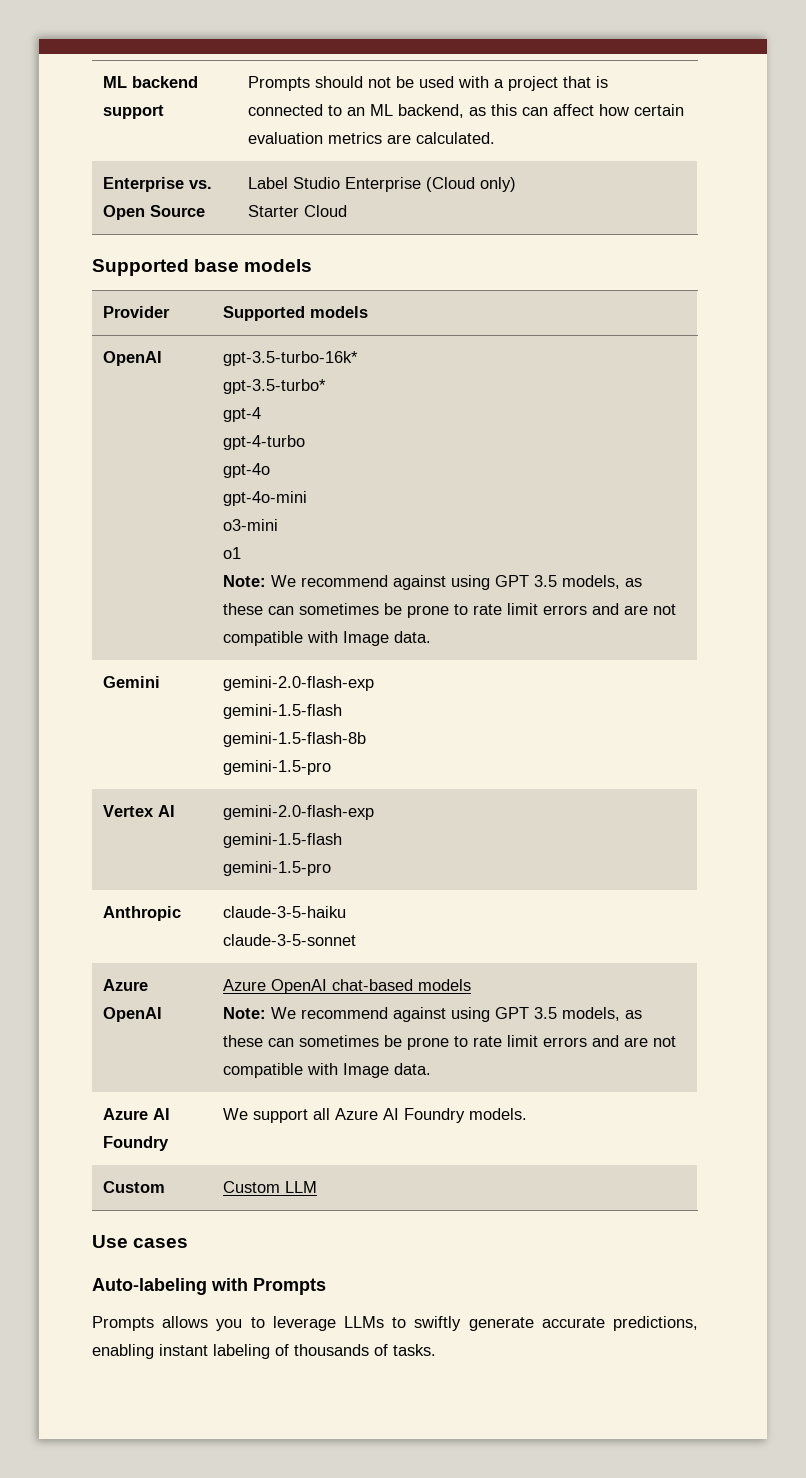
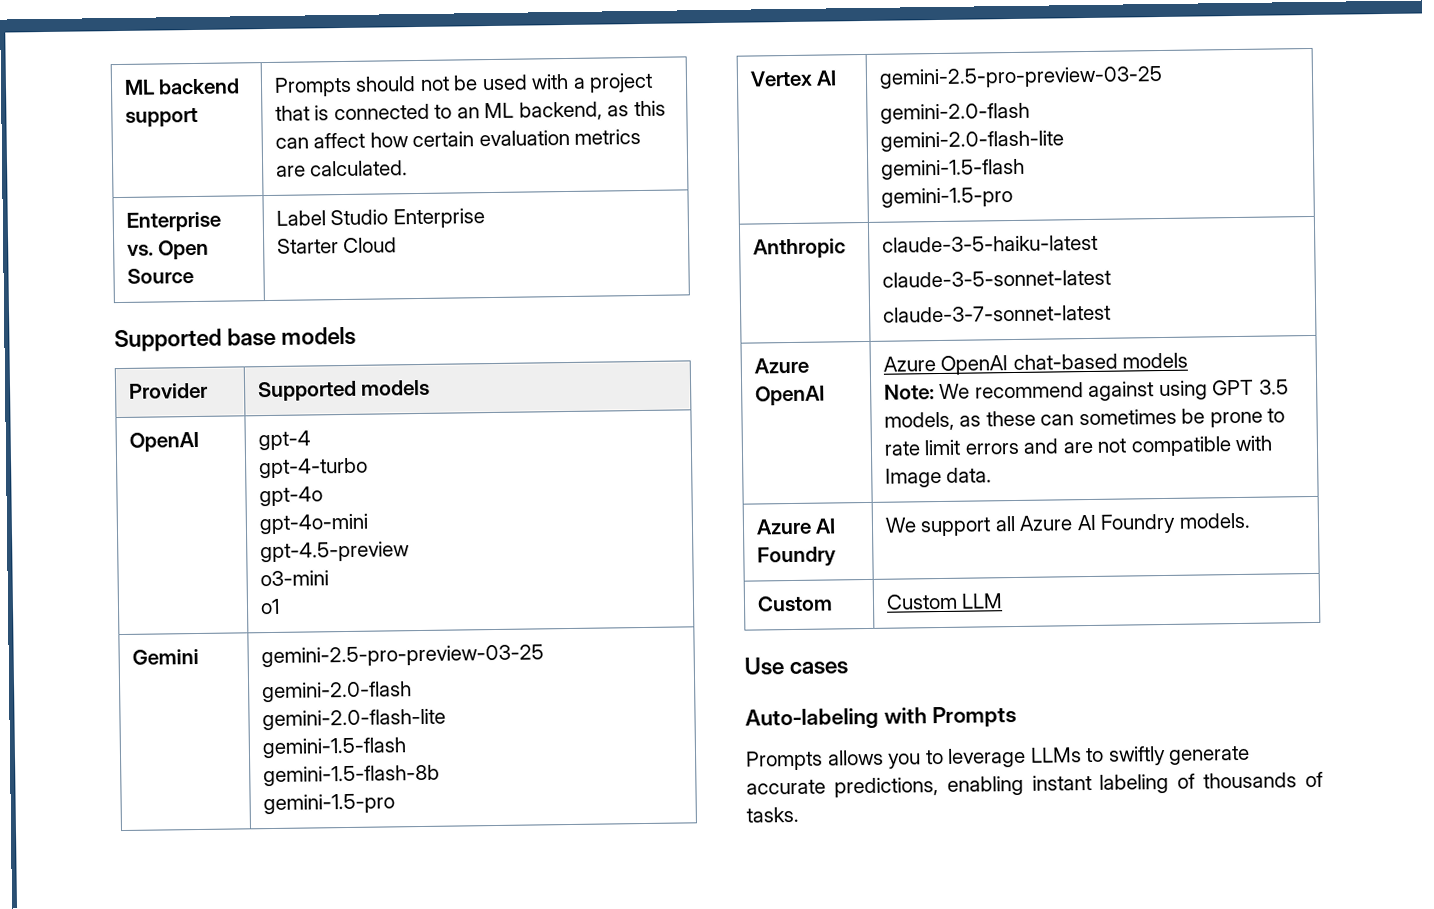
- Enterprise vs. Open Source | Label Studio Enterprise (Cloud only)
+ Enterprise vs. Open Source | Label Studio Enterprise
- OpenAI | gpt-3.5-turbo-16k*
- gpt-3.5-turbo*
- gpt-4
+ OpenAI | gpt-4
  gpt-4-turbo
  gpt-4o
  gpt-4o-mini
+ gpt-4.5-preview
  o3-mini
  o1
- Note: We recommend against using GPT 3.5 models, as these can sometimes be prone to rate limit errors and are not compatible with Image data.
- Gemini | gemini-2.0-flash-exp
+ Gemini | gemini-2.5-pro-preview-03-25
+ gemini-2.0-flash
+ gemini-2.0-flash-lite
- Vertex AI | gemini-2.0-flash-exp
+ Vertex AI | gemini-2.5-pro-preview-03-25
+ gemini-2.0-flash
+ gemini-2.0-flash-lite
- Anthropic | claude-3-5-haiku
- claude-3-5-sonnet
+ Anthropic | claude-3-5-haiku-latest
+ claude-3-5-sonnet-latest
+ claude-3-7-sonnet-latest

